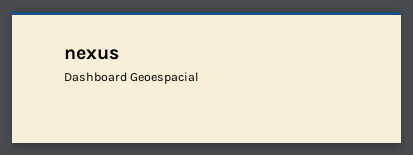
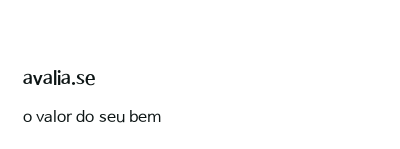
- nexus
- Dashboard Geoespacial
+ avalia.se
+ o valor do seu bem

